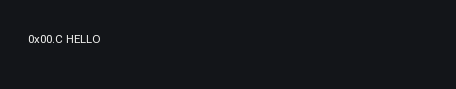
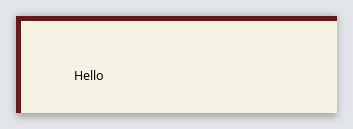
- 0x00.C HELLO
+ Hello

